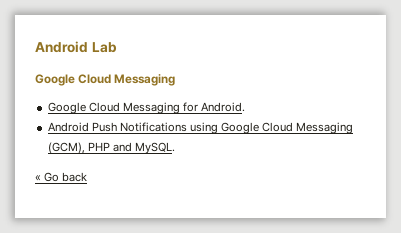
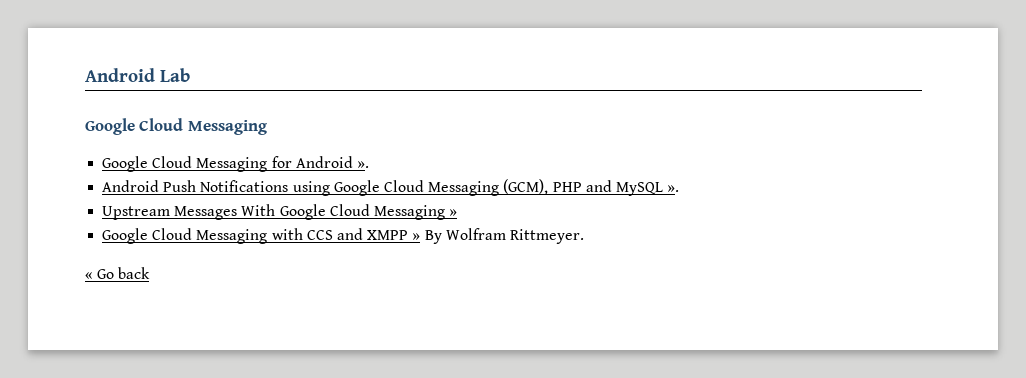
- Google Cloud Messaging for Android.
+ Google Cloud Messaging for Android ».
- Android Push Notifications using Google Cloud Messaging (GCM), PHP and MySQL.
+ Android Push Notifications using Google Cloud Messaging (GCM), PHP and MySQL ».
+ Upstream Messages With Google Cloud Messaging »
+ Google Cloud Messaging with CCS and XMPP » By Wolfram Rittmeyer.

